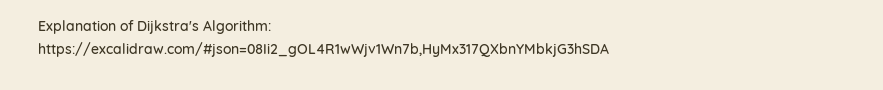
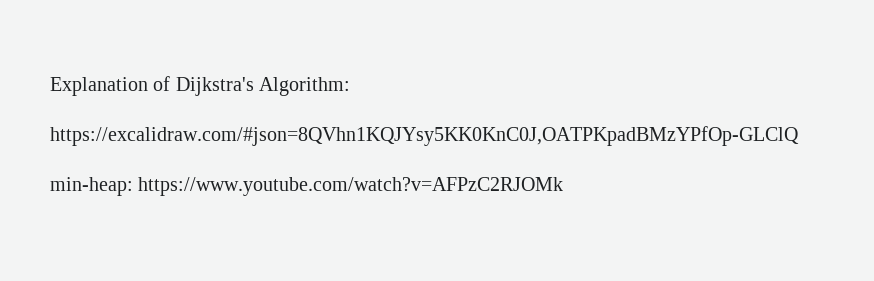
- https://excalidraw.com/#json=08Ii2_gOL4R1wWjv1Wn7b,HyMx317QXbnYMbkjG3hSDA
+ https://excalidraw.com/#json=8QVhn1KQJYsy5KK0KnC0J,OATPKpadBMzYPfOp-GLClQ
+ min-heap: https://www.youtube.com/watch?v=AFPzC2RJOMk

